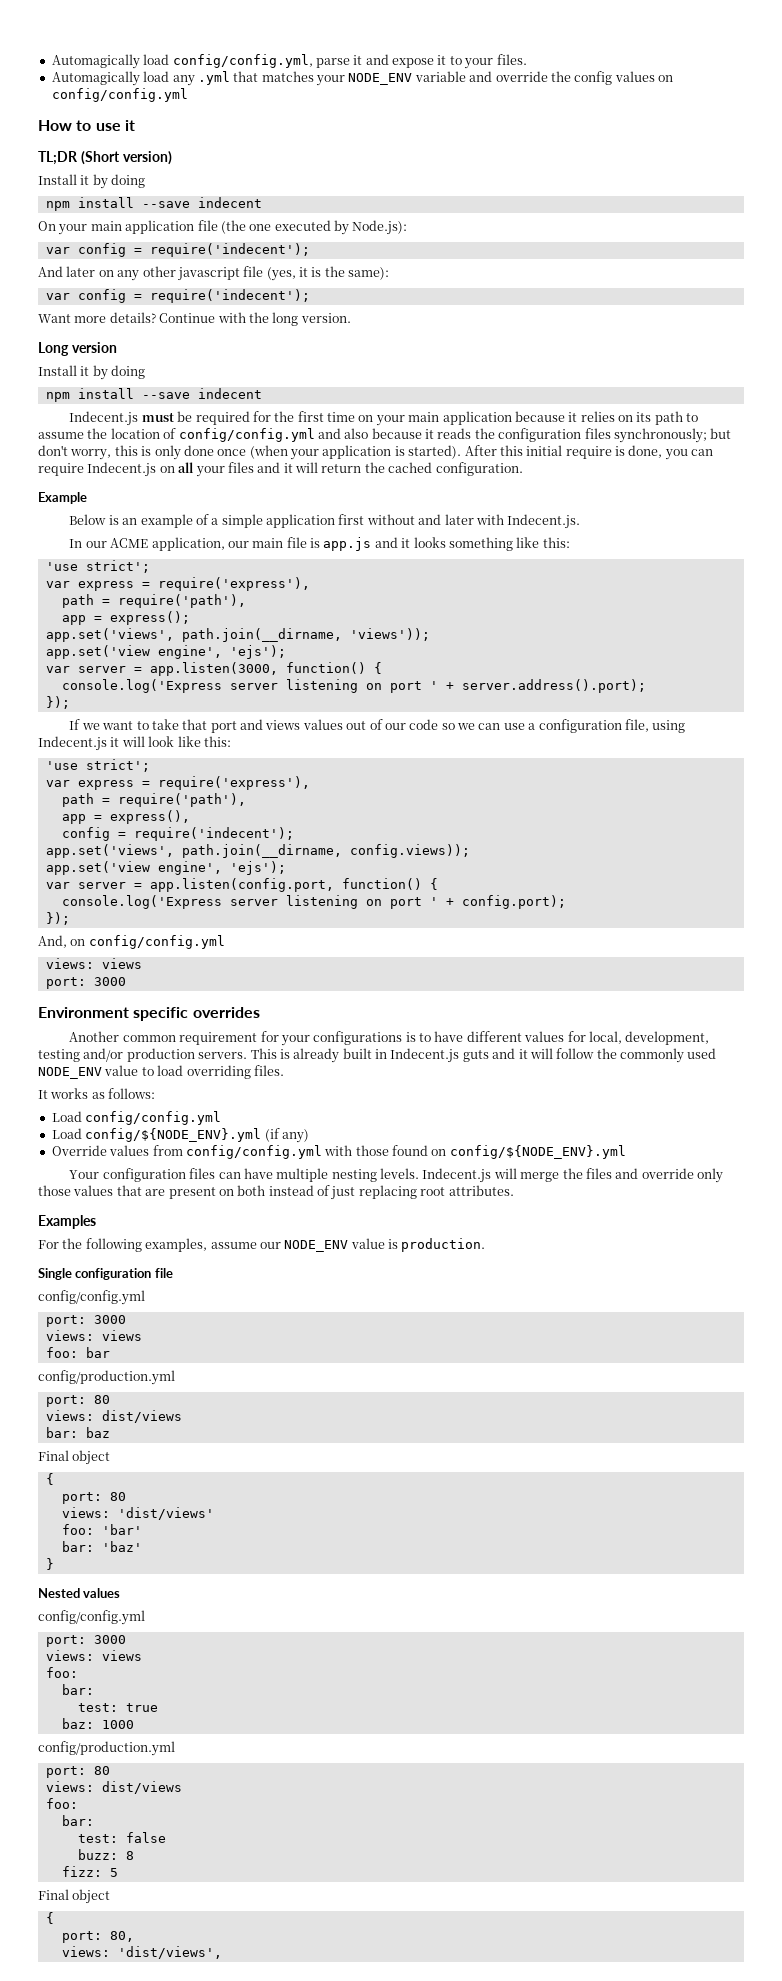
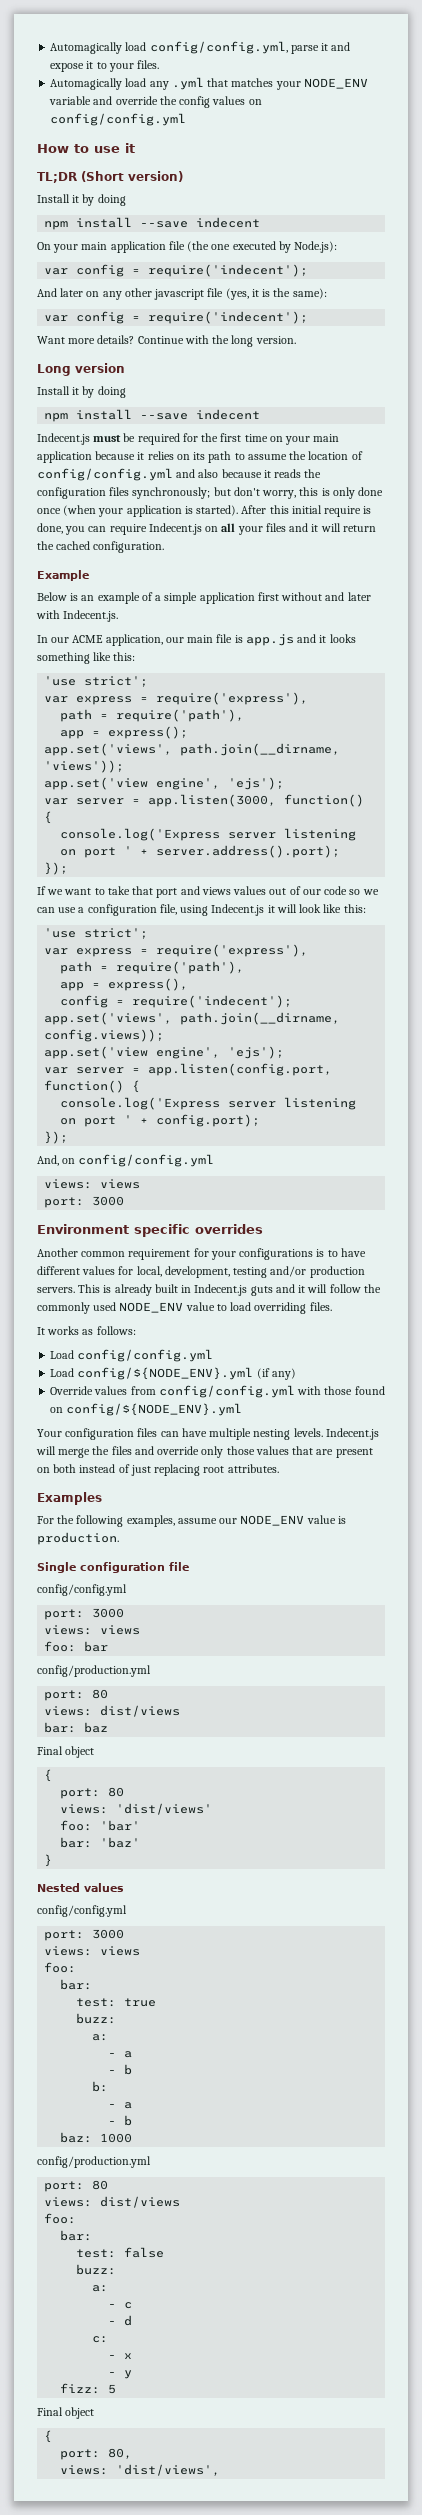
  test: true
+ buzz:
+ a:
+ - a
+ - b
+ b:
+ - a
+ - b
  test: false
- buzz: 8
+ buzz:
+ a:
+ - c
+ - d
+ c:
+ - x
+ - y

